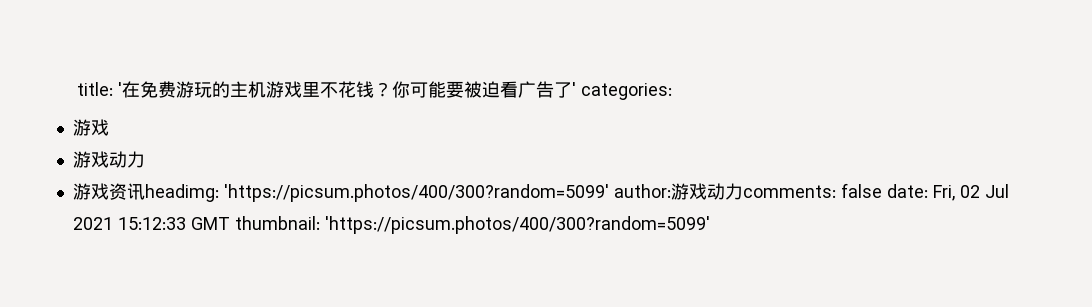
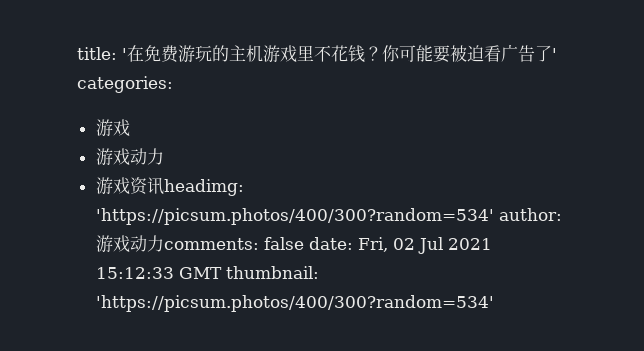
- 游戏资讯headimg: 'https://picsum.photos/400/300?random=5099' author:游戏动力comments: false date: Fri, 02 Jul 2021 15:12:33 GMT thumbnail: 'https://picsum.photos/400/300?random=5099'
+ 游戏资讯headimg: 'https://picsum.photos/400/300?random=534' author:游戏动力comments: false date: Fri, 02 Jul 2021 15:12:33 GMT thumbnail: 'https://picsum.photos/400/300?random=534'

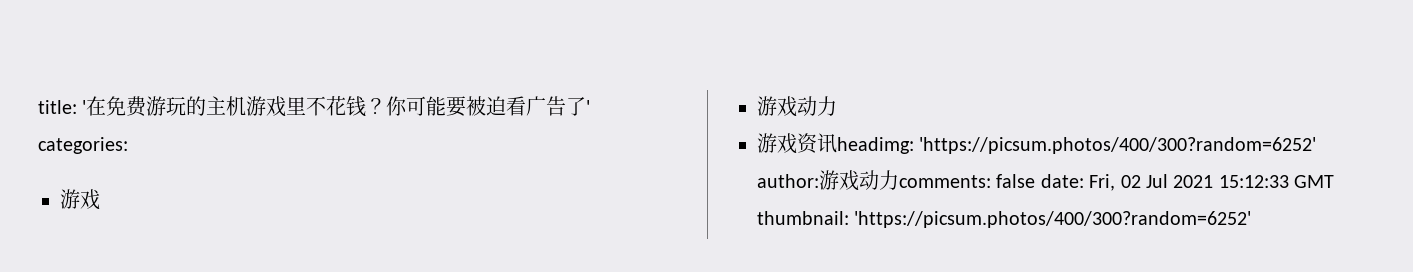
- 游戏资讯headimg: 'https://picsum.photos/400/300?random=534' author:游戏动力comments: false date: Fri, 02 Jul 2021 15:12:33 GMT thumbnail: 'https://picsum.photos/400/300?random=534'
+ 游戏资讯headimg: 'https://picsum.photos/400/300?random=6252' author:游戏动力comments: false date: Fri, 02 Jul 2021 15:12:33 GMT thumbnail: 'https://picsum.photos/400/300?random=6252'

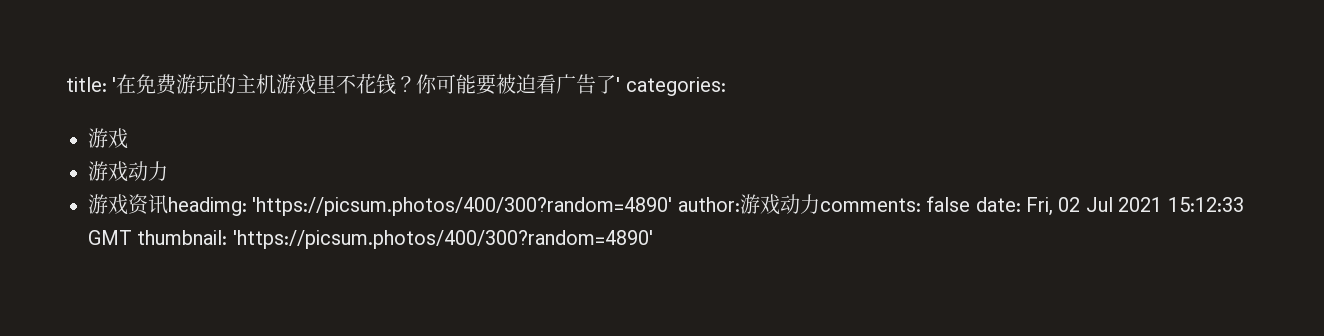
- 游戏资讯headimg: 'https://picsum.photos/400/300?random=6252' author:游戏动力comments: false date: Fri, 02 Jul 2021 15:12:33 GMT thumbnail: 'https://picsum.photos/400/300?random=6252'
+ 游戏资讯headimg: 'https://picsum.photos/400/300?random=4890' author:游戏动力comments: false date: Fri, 02 Jul 2021 15:12:33 GMT thumbnail: 'https://picsum.photos/400/300?random=4890'

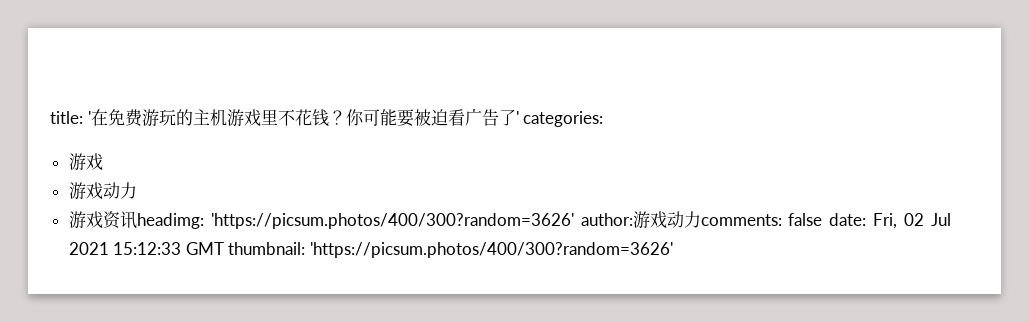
- 游戏资讯headimg: 'https://picsum.photos/400/300?random=4890' author:游戏动力comments: false date: Fri, 02 Jul 2021 15:12:33 GMT thumbnail: 'https://picsum.photos/400/300?random=4890'
+ 游戏资讯headimg: 'https://picsum.photos/400/300?random=3626' author:游戏动力comments: false date: Fri, 02 Jul 2021 15:12:33 GMT thumbnail: 'https://picsum.photos/400/300?random=3626'

